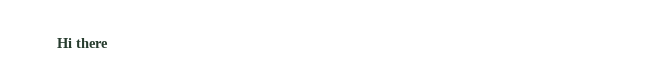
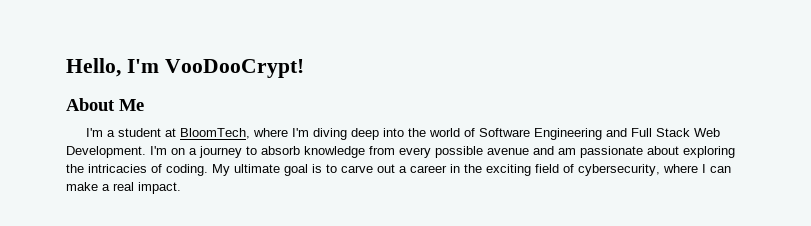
- Hi there
+ Hello, I'm VooDooCrypt!
+ About Me
+ I'm a student at BloomTech, where I'm diving deep into the world of Software Engineering and Full Stack Web Development. I'm on a journey to absorb knowledge from every possible avenue and am passionate about exploring the intricacies of coding. My ultimate goal is to carve out a career in the exciting field of cybersecurity, where I can make a real impact.

